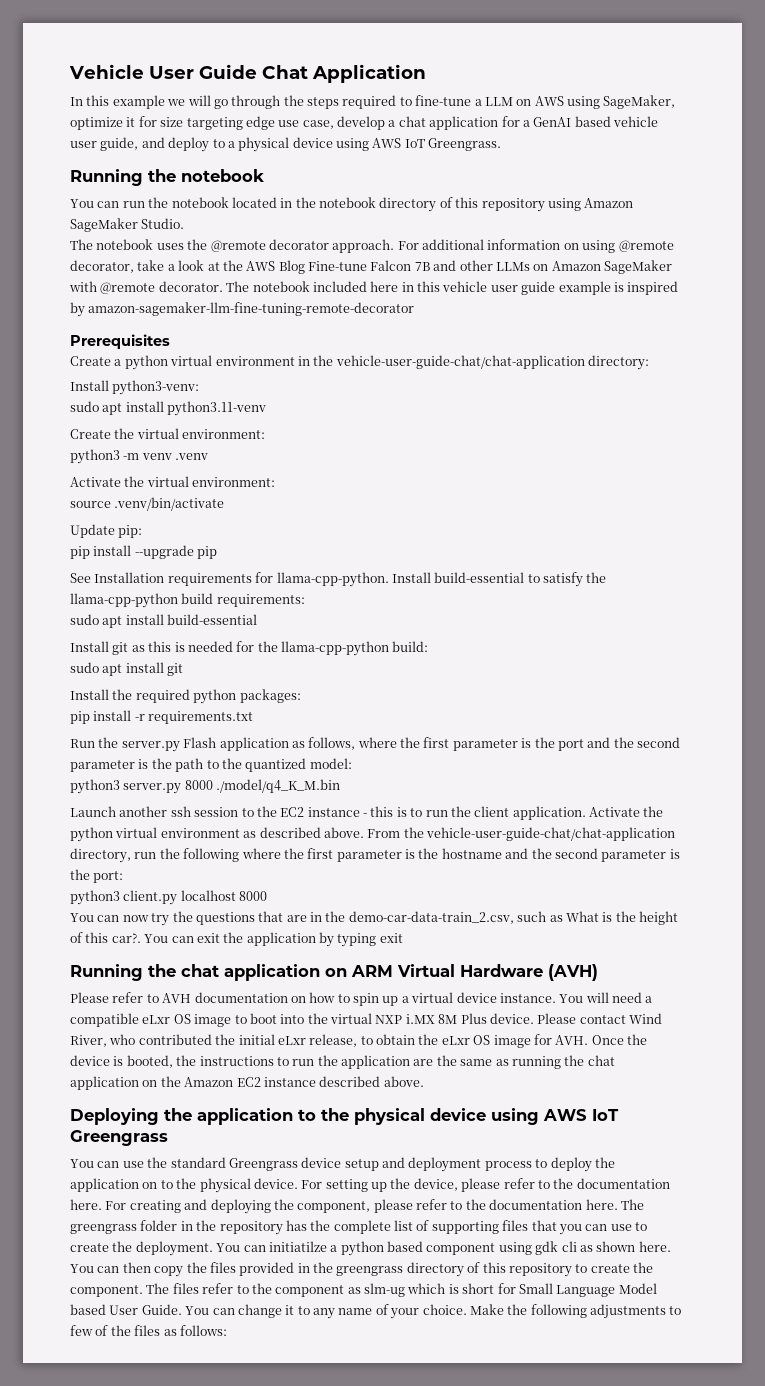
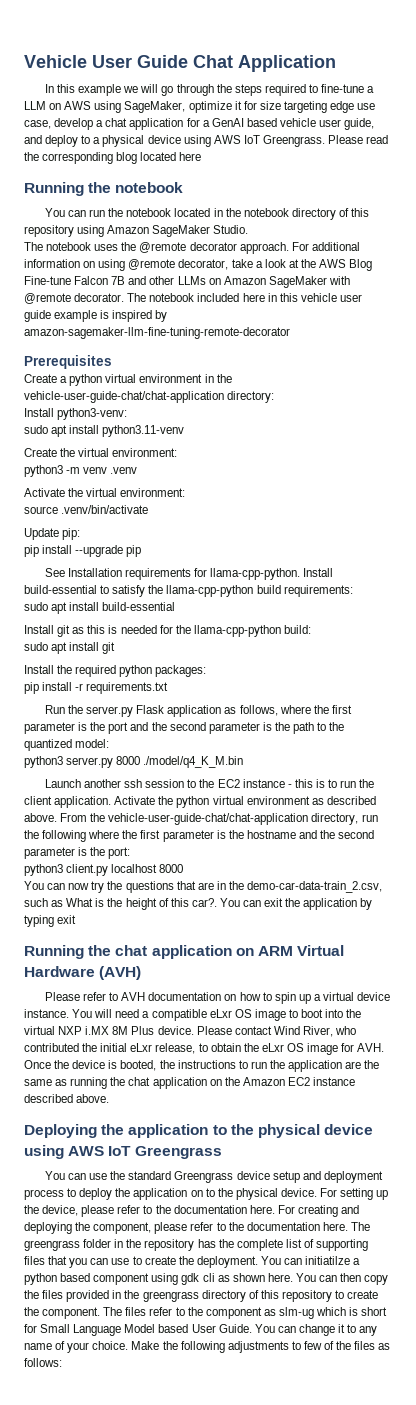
+ Please read the corresponding blog located here
- Run the server.py Flash application as follows, where the first parameter is the port and the second parameter is the path to the quantized model:
+ Run the server.py Flask application as follows, where the first parameter is the port and the second parameter is the path to the quantized model:

